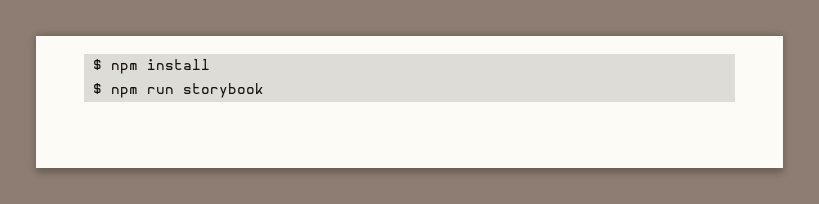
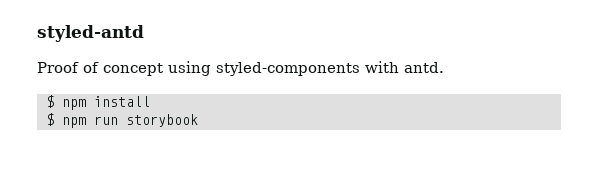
+ styled-antd
+ Proof of concept using styled-components with antd.

